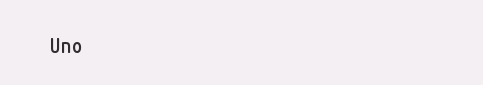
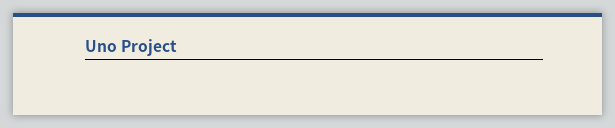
- Uno
+ Uno Project

